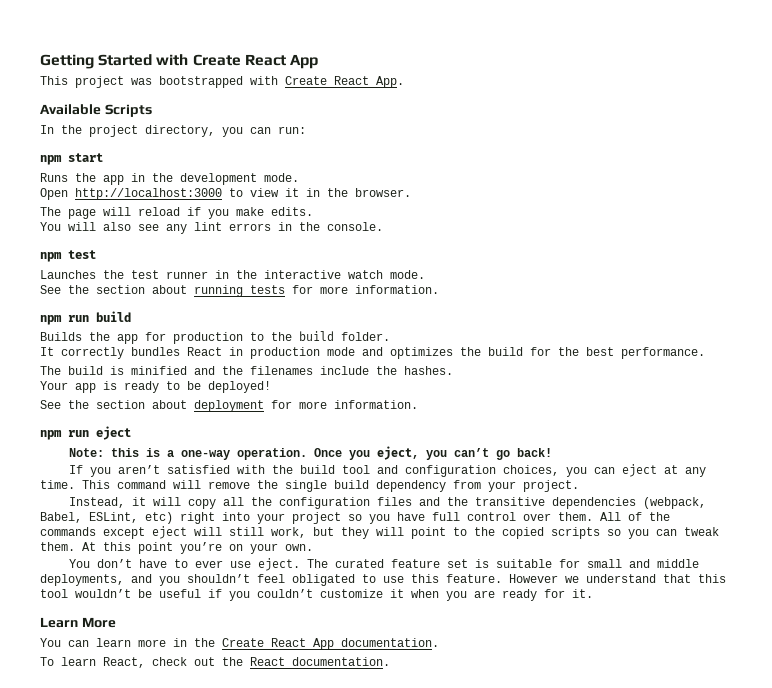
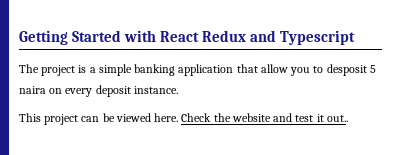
- Getting Started with Create React App
- This project was bootstrapped with Create React App.
- Available Scripts
- In the project directory, you can run:
- npm start
- Runs the app in the development mode.
- Open http://localhost:3000 to view it in the browser.
- The page will reload if you make edits.
- You will also see any lint errors in the console.
- npm test
- Launches the test runner in the interactive watch mode.
- See the section about running tests for more information.
- npm run build
- Builds the app for production to the build folder.
- It correctly bundles React in production mode and optimizes the build for the best performance.
- The build is minified and the filenames include the hashes.
- Your app is ready to be deployed!
- See the section about deployment for more information.
- npm run eject
- Note: this is a one-way operation. Once you eject, you can’t go back!
- If you aren’t satisfied with the build tool and configuration choices, you can eject at any time. This command will remove the single build dependency from your project.
- Instead, it will copy all the configuration files and the transitive dependencies (webpack, Babel, ESLint, etc) right into your project so you have full control over them. All of the commands except eject will still work, but they will point to the copied scripts so you can tweak them. At this point you’re on your own.
- You don’t have to ever use eject. The curated feature set is suitable for small and middle deployments, and you shouldn’t feel obligated to use this feature. However we understand that this tool wouldn’t be useful if you couldn’t customize it when you are ready for it.
- Learn More
- You can learn more in the Create React App documentation.
- To learn React, check out the React documentation.
+ Getting Started with React Redux and Typescript
+ The project is a simple banking application that allow you to desposit 5 naira on every deposit instance.
+ This project can be viewed here. Check the website and test it out..

